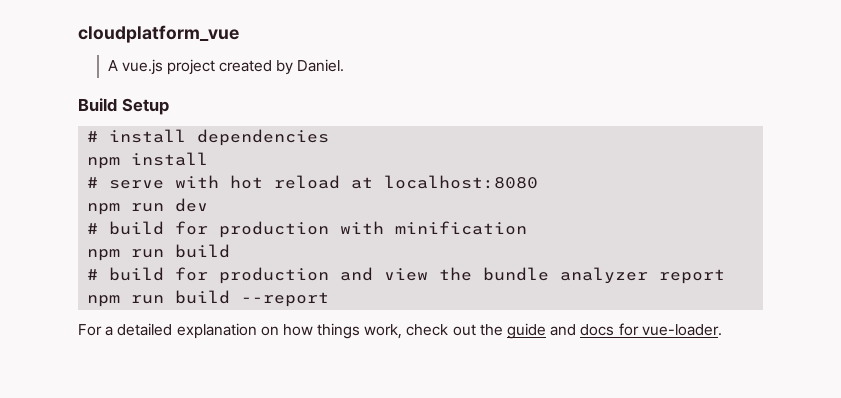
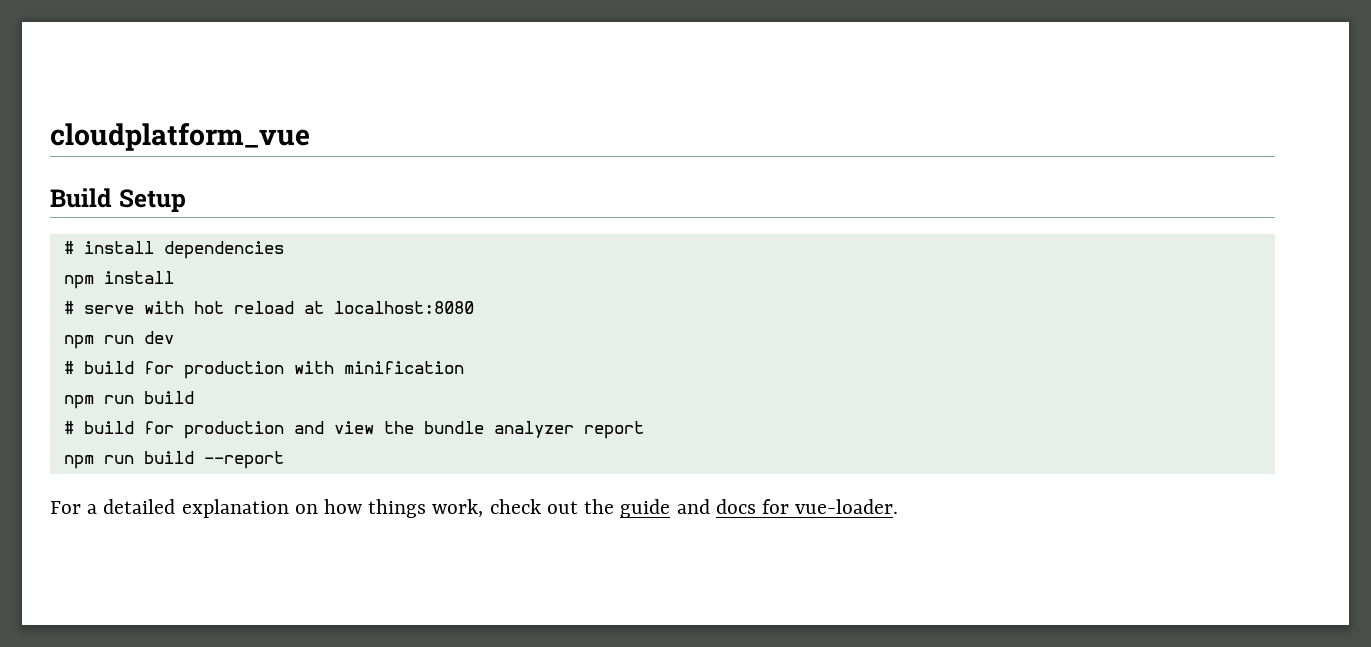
- A vue.js project created by Daniel.

